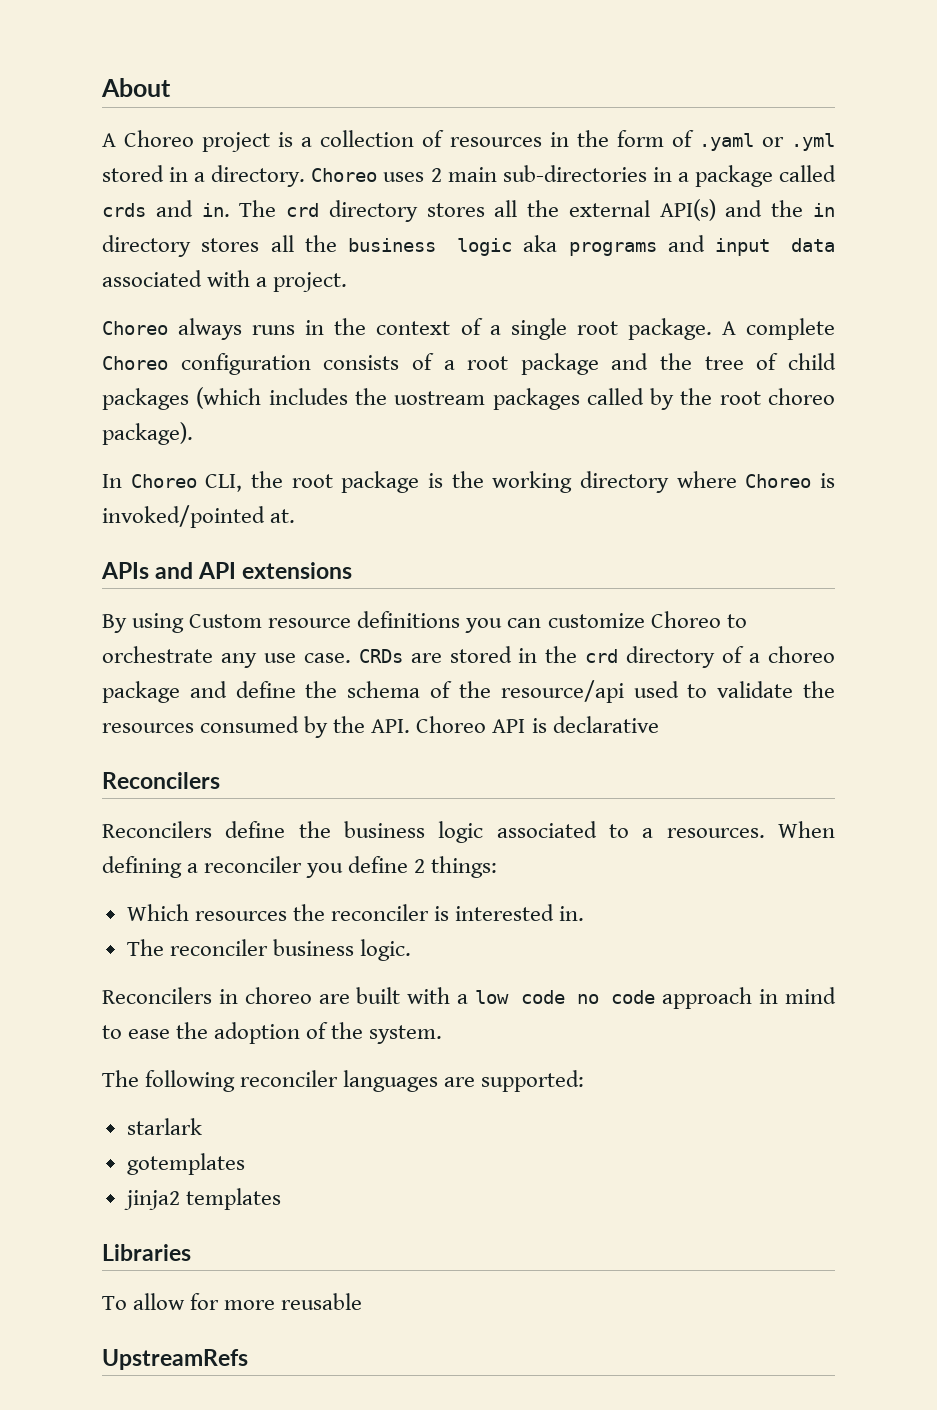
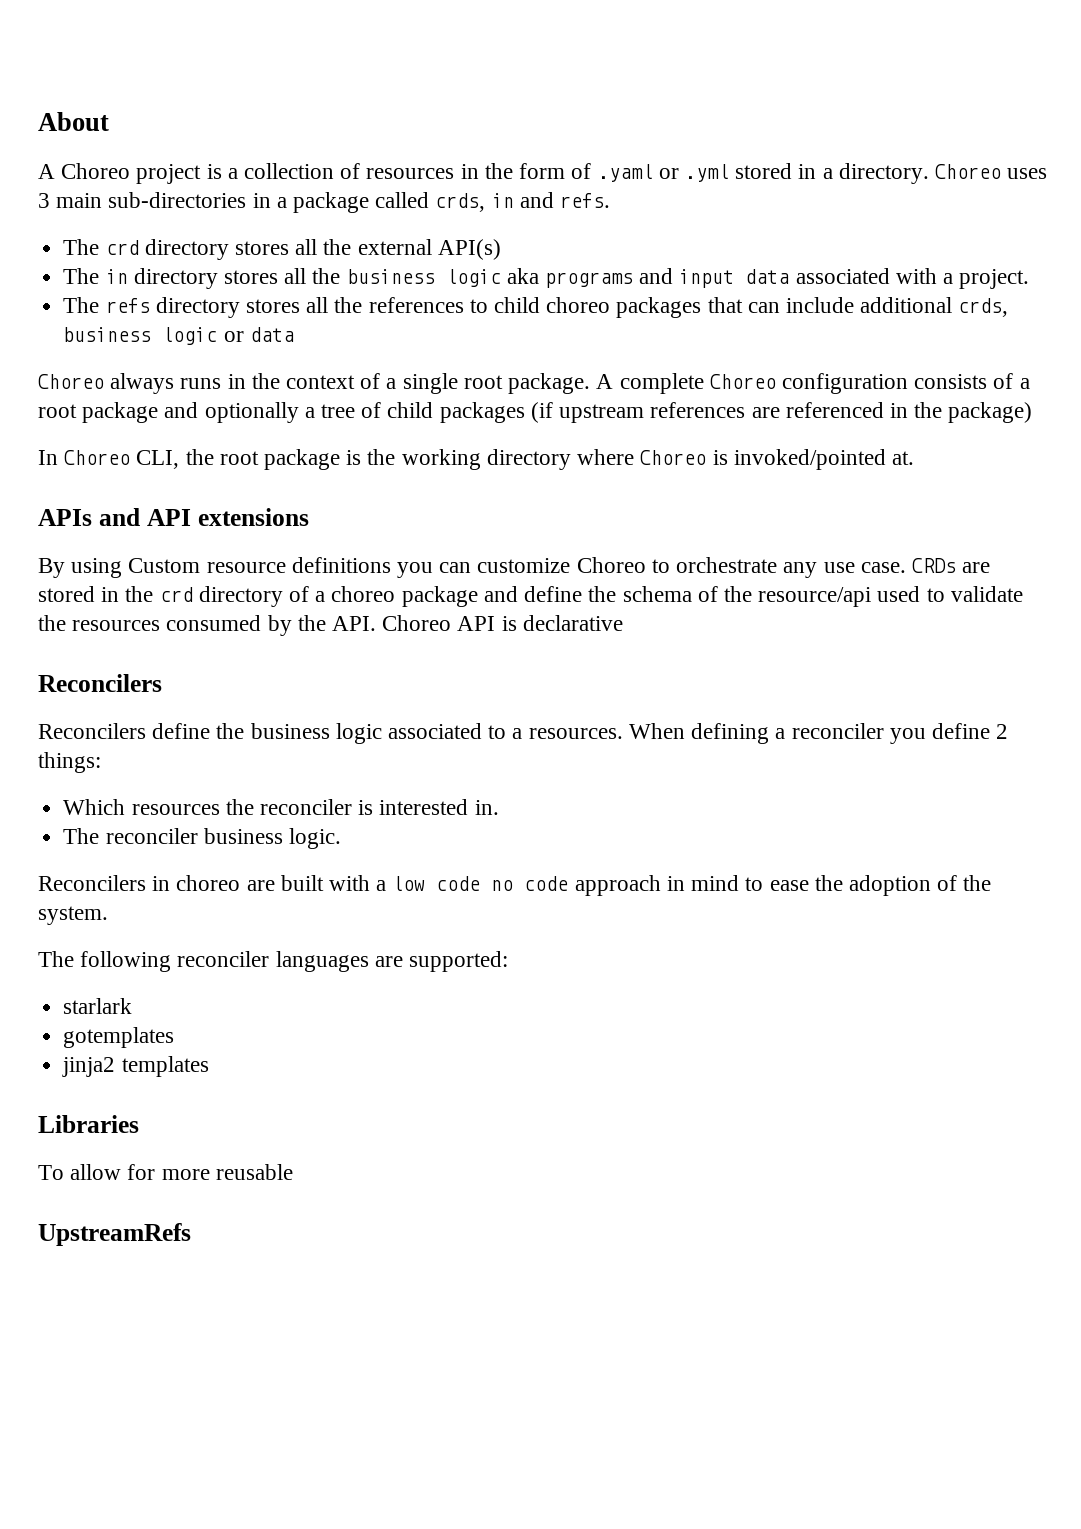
- Choreo uses 2 main sub-directories in a package called crds and in. The crd directory stores all the external API(s) and the in directory stores all the business logic aka programs and input data associated with a project.
+ Choreo uses 3 main sub-directories in a package called crds, in and refs.
+ The crd directory stores all the external API(s)
+ The in directory stores all the business logic aka programs and input data associated with a project.
+ The refs directory stores all the references to child choreo packages that can include additional crds, business logic or data
- A complete Choreo configuration consists of a root package and the tree of child packages (which includes the uostream packages called by the root choreo package).
+ A complete Choreo configuration consists of a root package and optionally a tree of child packages (if upstream references are referenced in the package)

